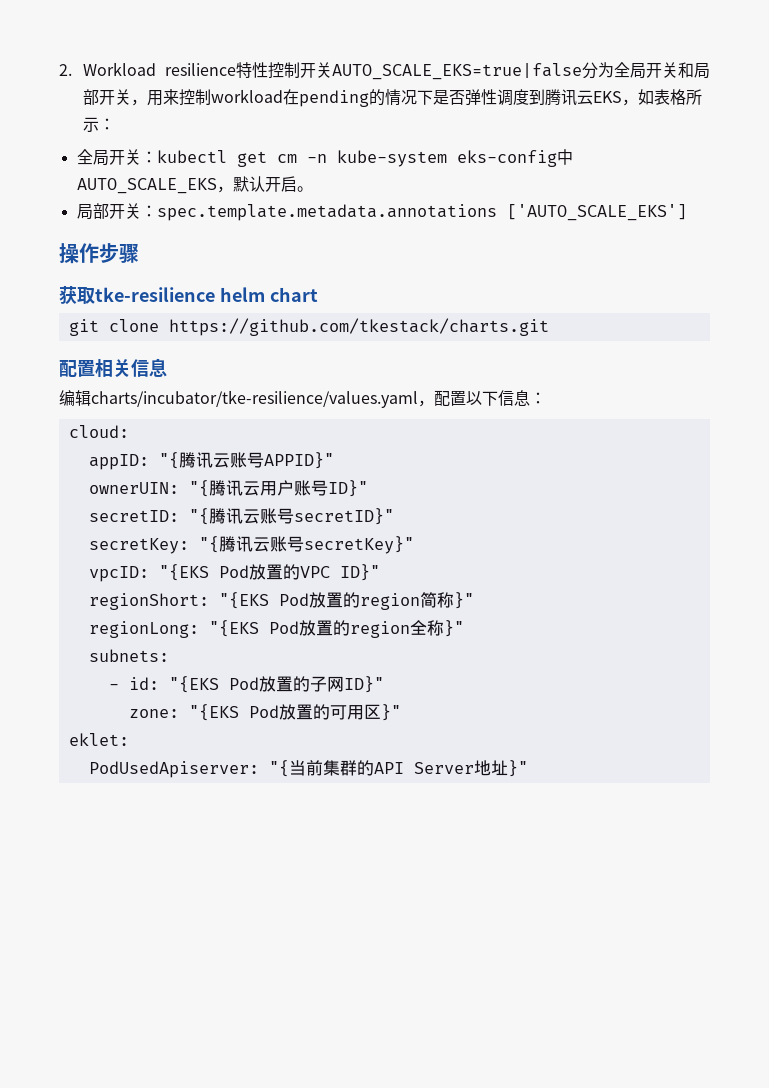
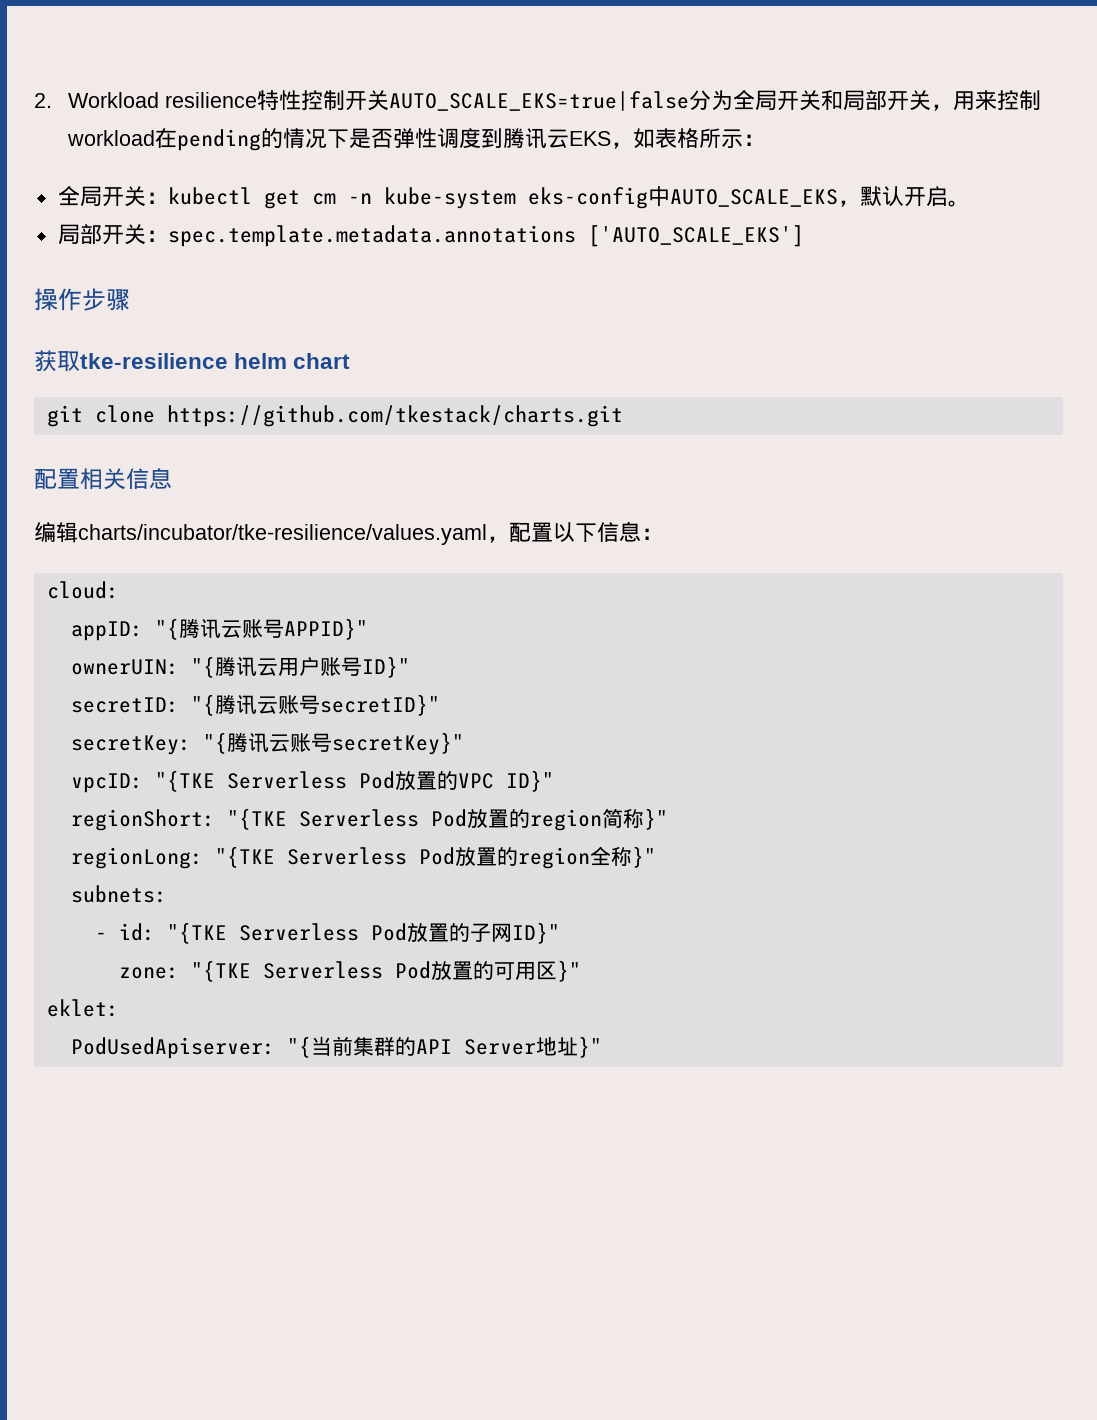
- vpcID: "{EKS Pod放置的VPC ID}"
+ vpcID: "{TKE Serverless Pod放置的VPC ID}"
- regionShort: "{EKS Pod放置的region简称}"
+ regionShort: "{TKE Serverless Pod放置的region简称}"
- regionLong: "{EKS Pod放置的region全称}"
+ regionLong: "{TKE Serverless Pod放置的region全称}"
- - id: "{EKS Pod放置的子网ID}"
+ - id: "{TKE Serverless Pod放置的子网ID}"
- zone: "{EKS Pod放置的可用区}"
+ zone: "{TKE Serverless Pod放置的可用区}"

